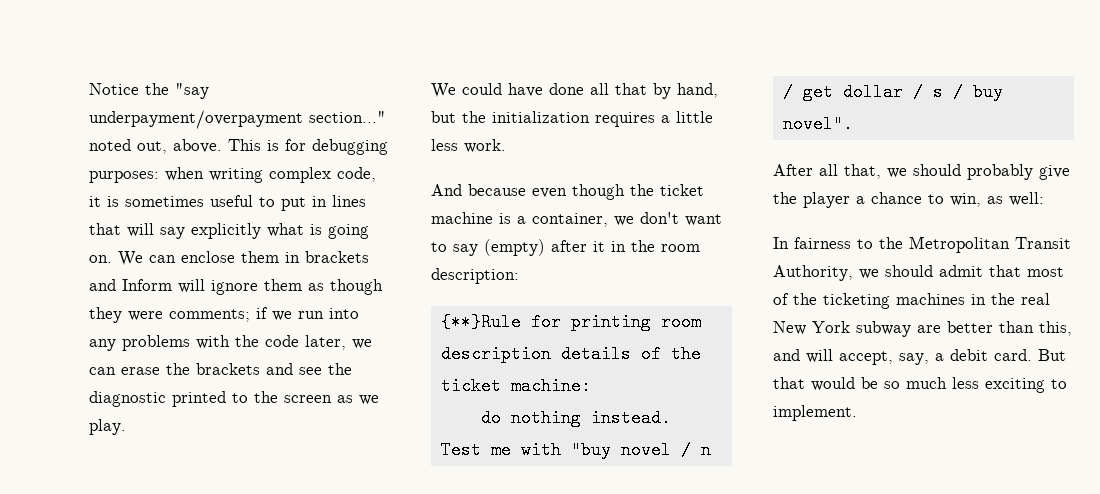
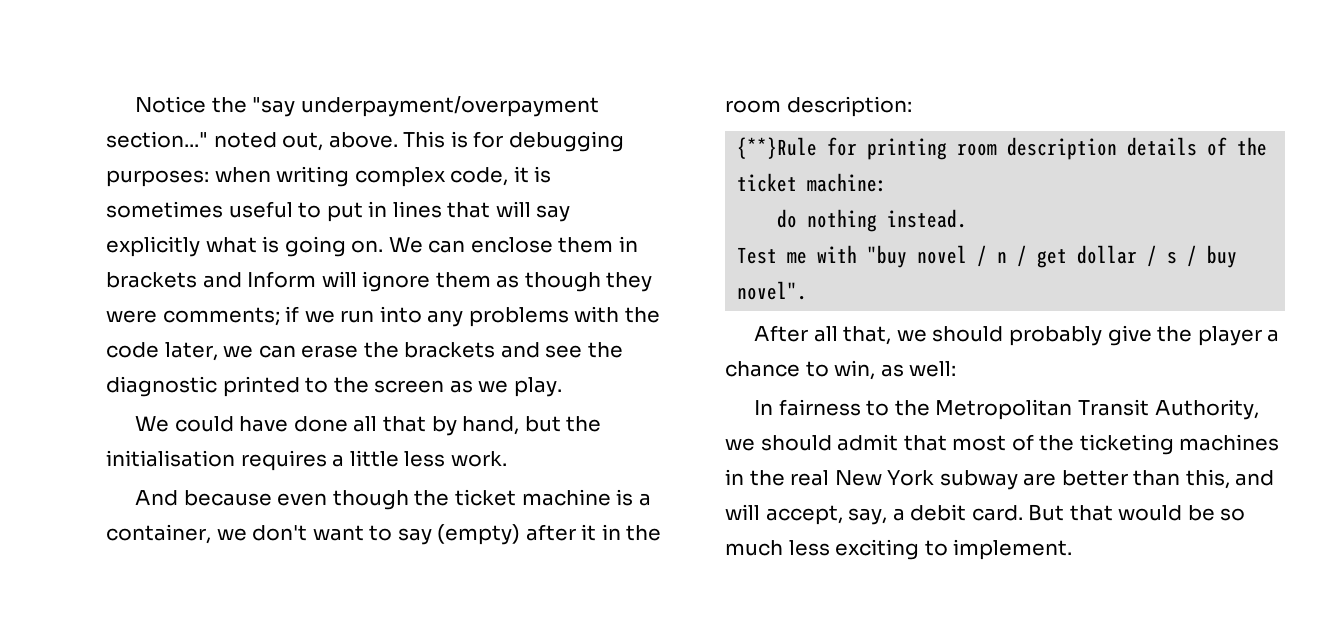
- We could have done all that by hand, but the initialization requires a little less work.
+ We could have done all that by hand, but the initialisation requires a little less work.

